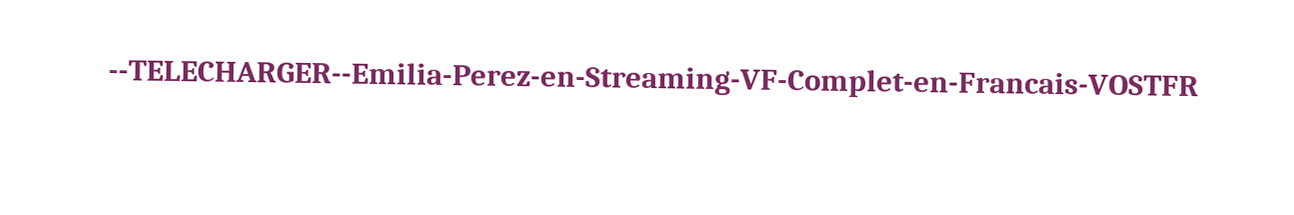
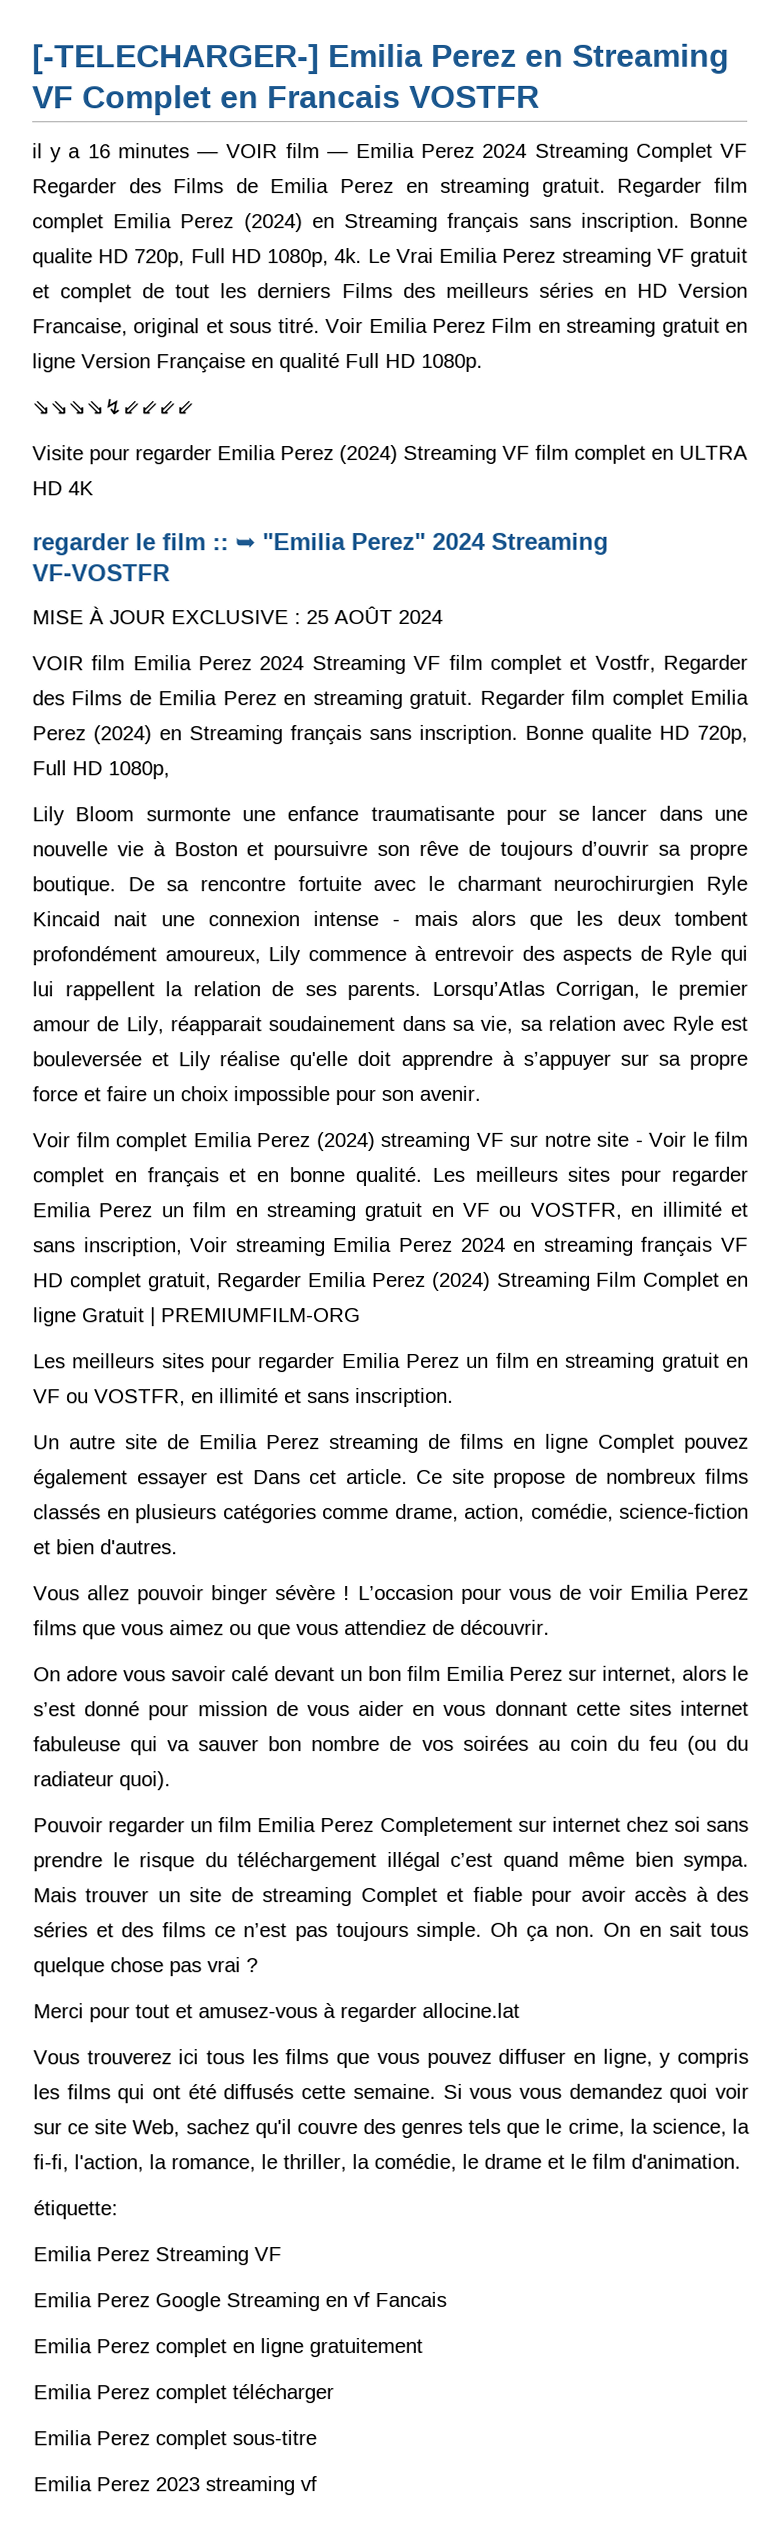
- --TELECHARGER--Emilia-Perez-en-Streaming-VF-Complet-en-Francais-VOSTFR
+ [-TELECHARGER-] Emilia Perez en Streaming VF Complet en Francais VOSTFR
+ il y a 16 minutes — VOIR film — Emilia Perez 2024 Streaming Complet VF Regarder des Films de Emilia Perez en streaming gratuit. Regarder film complet Emilia Perez (2024) en Streaming français sans inscription. Bonne qualite HD 720p, Full HD 1080p, 4k. Le Vrai Emilia Perez streaming VF gratuit et complet de tout les derniers Films des meilleurs séries en HD Version Francaise, original et sous titré. Voir Emilia Perez Film en streaming gratuit en ligne Version Française en qualité Full HD 1080p.
+ ⇘⇘⇘⇘↯⇙⇙⇙⇙
+ Visite pour regarder Emilia Perez (2024) Streaming VF film complet en ULTRA HD 4K
+ regarder le film :: ➥ "Emilia Perez" 2024 Streaming VF-VOSTFR
+ MISE À JOUR EXCLUSIVE : 25 AOÛT 2024
+ VOIR film Emilia Perez 2024 Streaming VF film complet et Vostfr, Regarder des Films de Emilia Perez en streaming gratuit. Regarder film complet Emilia Perez (2024) en Streaming français sans inscription. Bonne qualite HD 720p, Full HD 1080p,
+ Lily Bloom surmonte une enfance traumatisante pour se lancer dans une nouvelle vie à Boston et poursuivre son rêve de toujours d’ouvrir sa propre boutique. De sa rencontre fortuite avec le charmant neurochirurgien Ryle Kincaid nait une connexion intense - mais alors que les deux tombent profondément amoureux, Lily commence à entrevoir des aspects de Ryle qui lui rappellent la relation de ses parents. Lorsqu’Atlas Corrigan, le premier amour de Lily, réapparait soudainement dans sa vie, sa relation avec Ryle est bouleversée et Lily réalise qu'elle doit apprendre à s’appuyer sur sa propre force et faire un choix impossible pour son avenir.
+ Voir film complet Emilia Perez (2024) streaming VF sur notre site - Voir le film complet en français et en bonne qualité. Les meilleurs sites pour regarder Emilia Perez un film en streaming gratuit en VF ou VOSTFR, en illimité et sans inscription, Voir streaming Emilia Perez 2024 en streaming français VF HD complet gratuit, Regarder Emilia Perez (2024) Streaming Film Complet en ligne Gratuit | PREMIUMFILM-ORG
+ Les meilleurs sites pour regarder Emilia Perez un film en streaming gratuit en VF ou VOSTFR, en illimité et sans inscription.
+ Un autre site de Emilia Perez streaming de films en ligne Complet pouvez également essayer est Dans cet article. Ce site propose de nombreux films classés en plusieurs catégories comme drame, action, comédie, science-fiction et bien d'autres.
+ Vous allez pouvoir binger sévère ! L’occasion pour vous de voir Emilia Perez films que vous aimez ou que vous attendiez de découvrir.
+ On adore vous savoir calé devant un bon film Emilia Perez sur internet, alors le s’est donné pour mission de vous aider en vous donnant cette sites internet fabuleuse qui va sauver bon nombre de vos soirées au coin du feu (ou du radiateur quoi).
+ Pouvoir regarder un film Emilia Perez Completement sur internet chez soi sans prendre le risque du téléchargement illégal c’est quand même bien sympa. Mais trouver un site de streaming Complet et fiable pour avoir accès à des séries et des films ce n’est pas toujours simple. Oh ça non. On en sait tous quelque chose pas vrai ?
+ Merci pour tout et amusez-vous à regarder allocine.lat
+ Vous trouverez ici tous les films que vous pouvez diffuser en ligne, y compris les films qui ont été diffusés cette semaine. Si vous vous demandez quoi voir sur ce site Web, sachez qu'il couvre des genres tels que le crime, la science, la fi-fi, l'action, la romance, le thriller, la comédie, le drame et le film d'animation.
+ étiquette:
+ Emilia Perez Streaming VF
+ Emilia Perez Google Streaming en vf Fancais
+ Emilia Perez complet en ligne gratuitement
+ Emilia Perez complet télécharger
+ Emilia Perez complet sous-titre
+ Emilia Perez 2023 streaming vf

